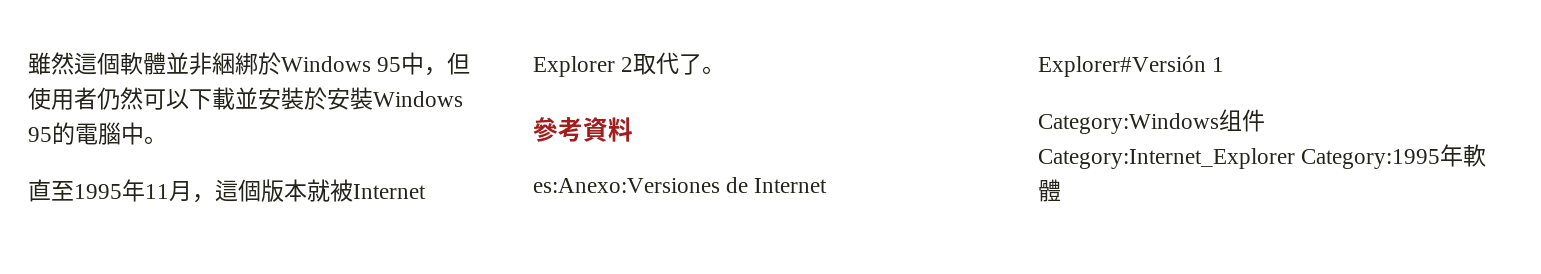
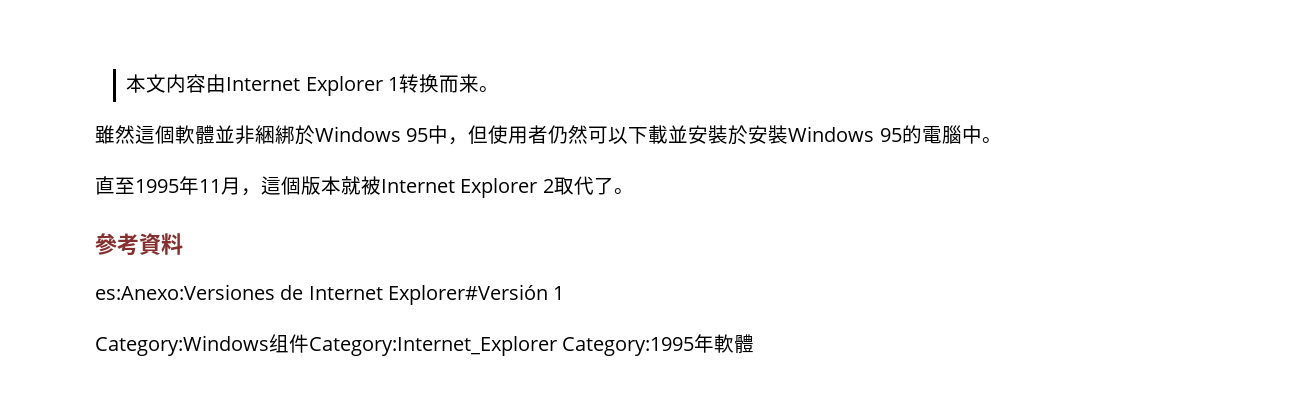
+ 本文内容由Internet Explorer 1转换而来。

